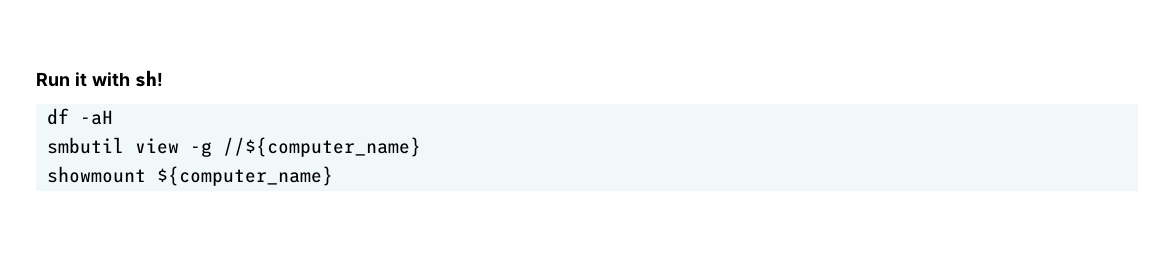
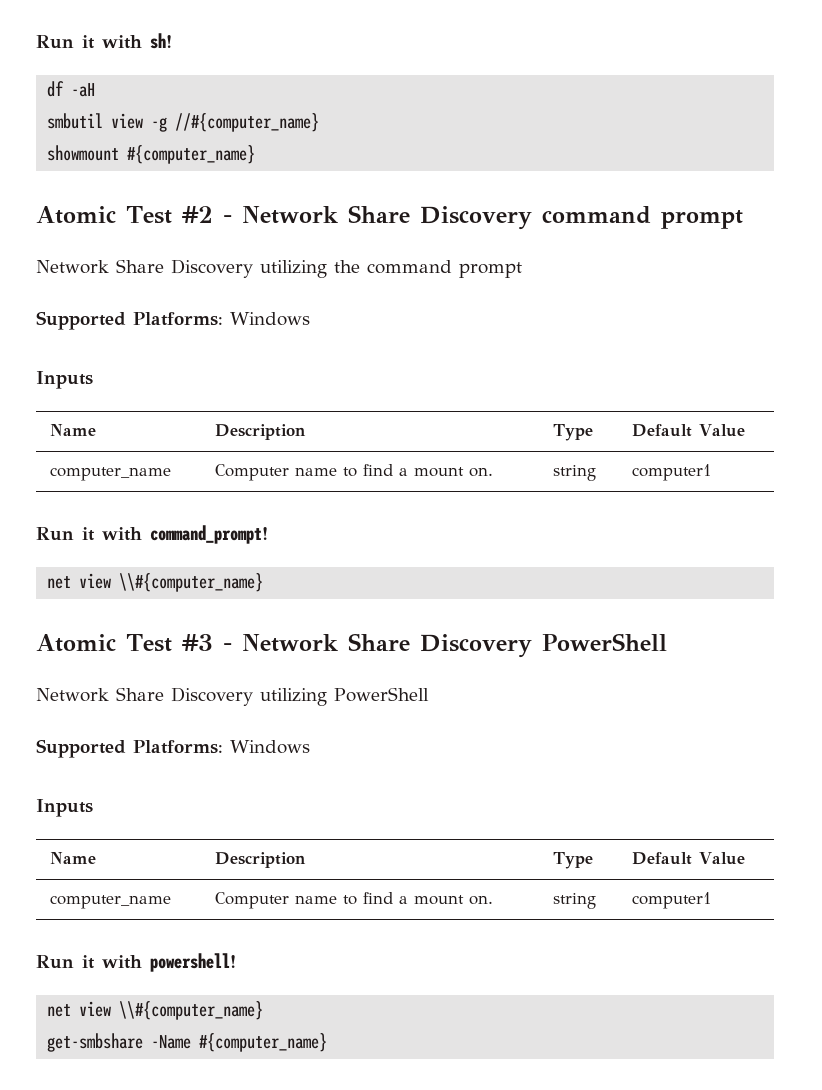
- smbutil view -g //${computer_name}
+ smbutil view -g //#{computer_name}
- showmount ${computer_name}
+ showmount #{computer_name}
+ Atomic Test #2 - Network Share Discovery command prompt
+ Network Share Discovery utilizing the command prompt
+ Supported Platforms: Windows
+ Inputs
+ Name | Description | Type | Default Value
+ computer_name | Computer name to find a mount on. | string | computer1
+ Run it with command_prompt!
+ net view \\#{computer_name}
+ Atomic Test #3 - Network Share Discovery PowerShell
+ Network Share Discovery utilizing PowerShell
+ Supported Platforms: Windows
+ Inputs
+ Name | Description | Type | Default Value
+ computer_name | Computer name to find a mount on. | string | computer1
+ Run it with powershell!
+ net view \\#{computer_name}
+ get-smbshare -Name #{computer_name}

